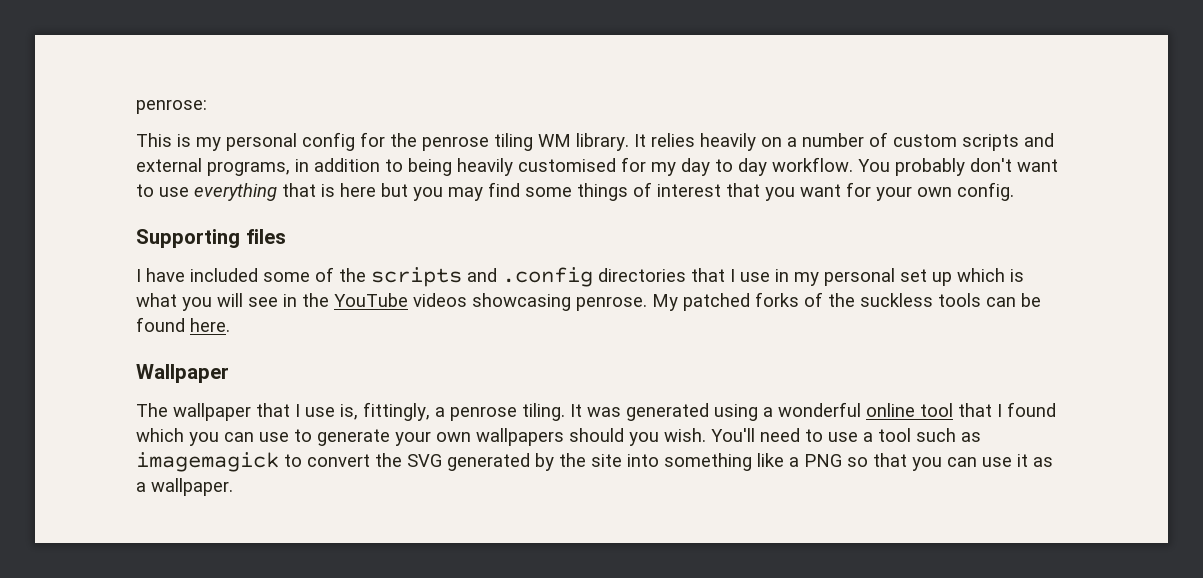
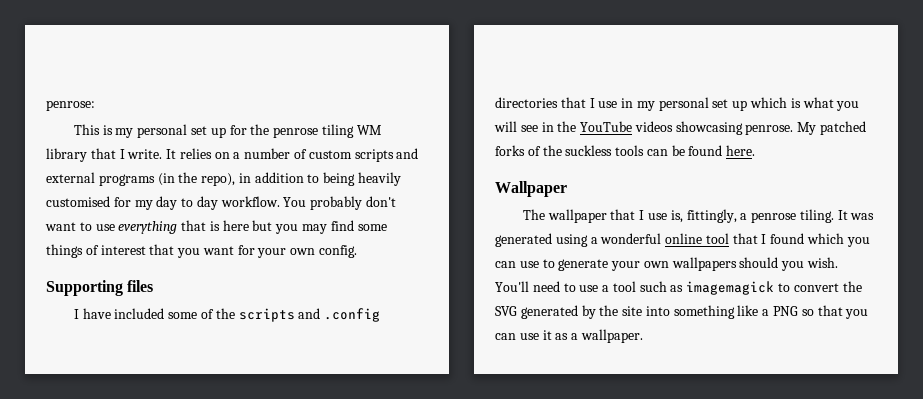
- This is my personal config for the penrose tiling WM library.
+ This is my personal set up for the penrose tiling WM library that I write.
- It relies heavily on a number of custom scripts and external programs, in addition to being heavily customised for my day to day workflow.
+ It relies on a number of custom scripts and external programs (in the repo), in addition to being heavily customised for my day to day workflow.

